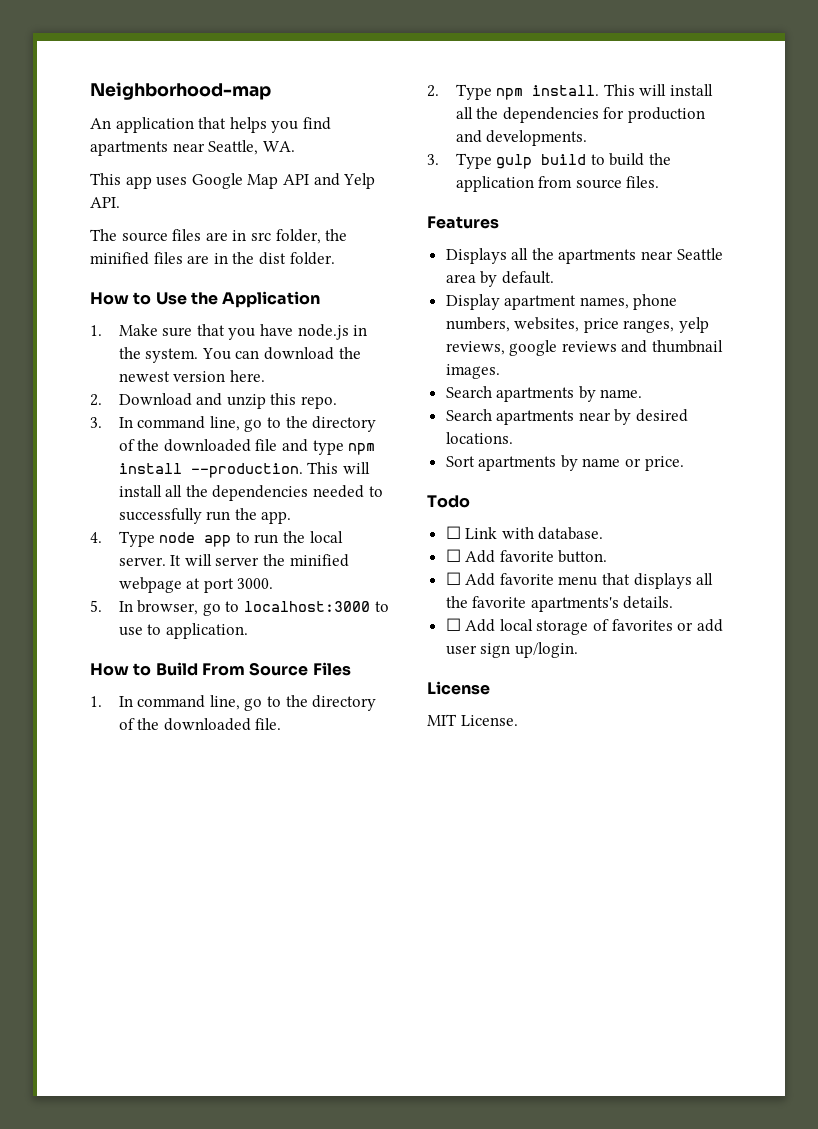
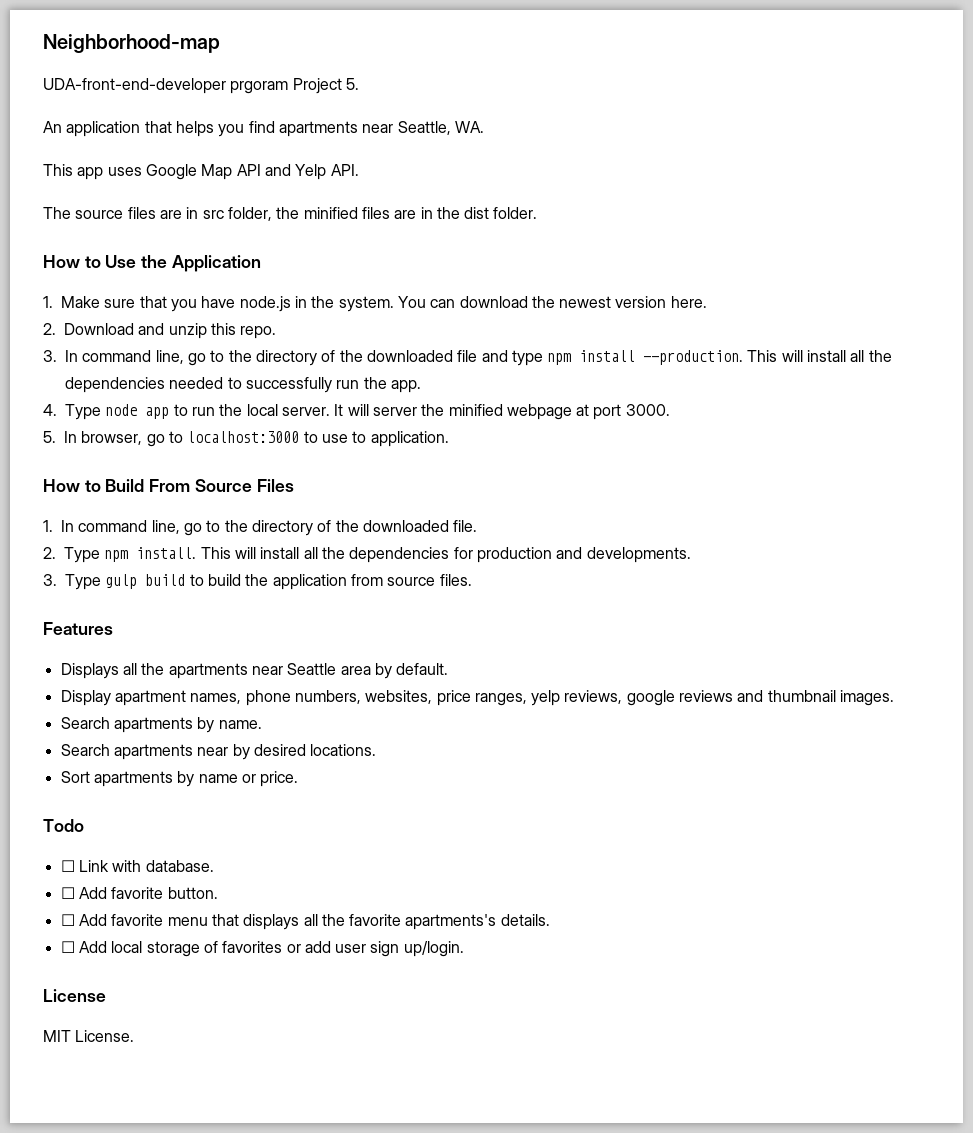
+ UDA-front-end-developer prgoram Project 5.

